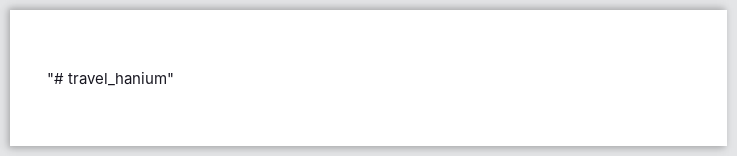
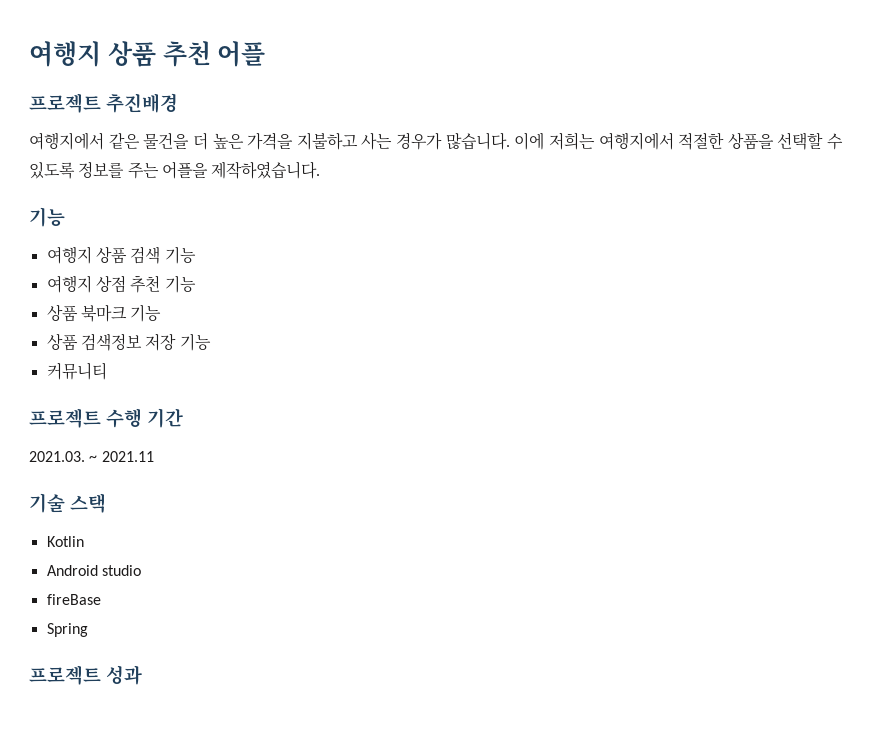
- "# travel_hanium"
+ 여행지 상품 추천 어플
+ 프로젝트 추진배경
+ 여행지에서 같은 물건을 더 높은 가격을 지불하고 사는 경우가 많습니다. 이에 저희는 여행지에서 적절한 상품을 선택할 수 있도록 정보를 주는 어플을 제작하였습니다.
+ 기능
+ 여행지 상품 검색 기능
+ 여행지 상점 추천 기능
+ 상품 북마크 기능
+ 상품 검색정보 저장 기능
+ 커뮤니티
+ 프로젝트 수행 기간
+ 2021.03. ~ 2021.11
+ 기술 스택
+ Kotlin
+ Android studio
+ fireBase
+ Spring
+ 프로젝트 성과

